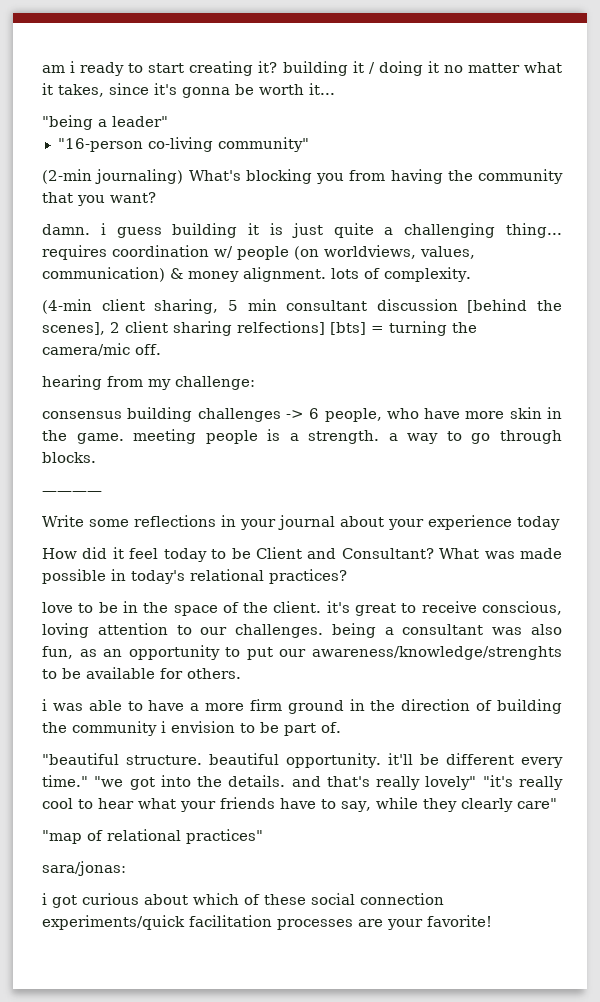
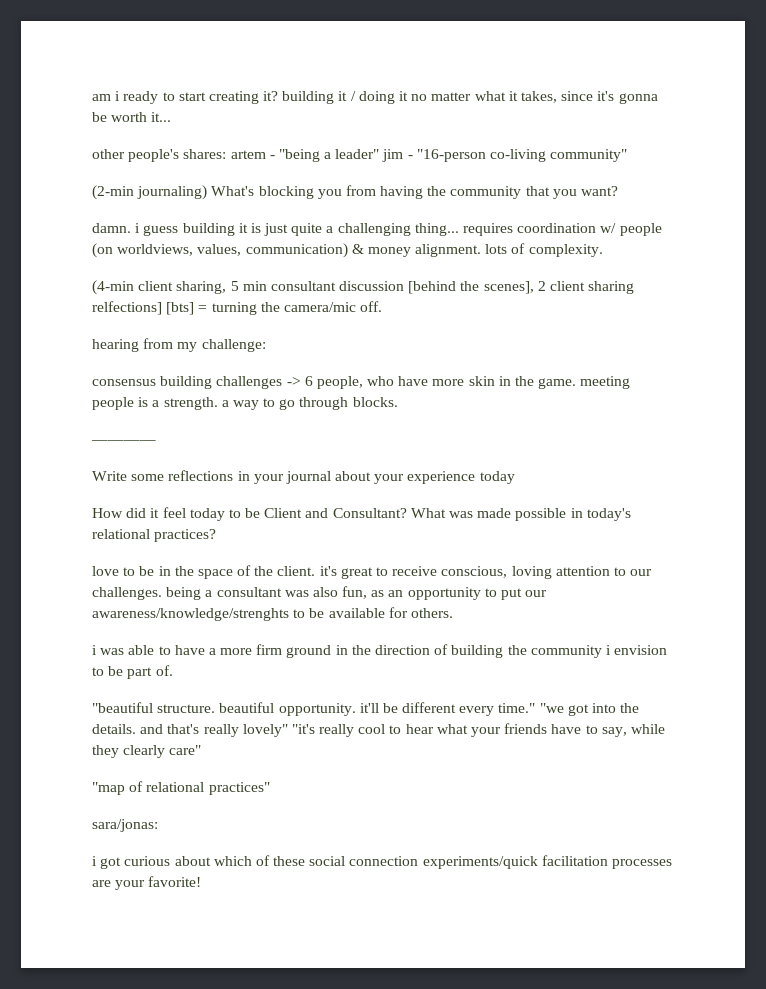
- "being a leader"
- "16-person co-living community"
+ other people's shares: artem - "being a leader" jim - "16-person co-living community"

